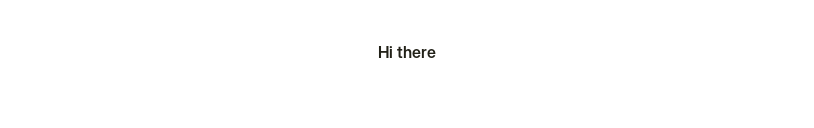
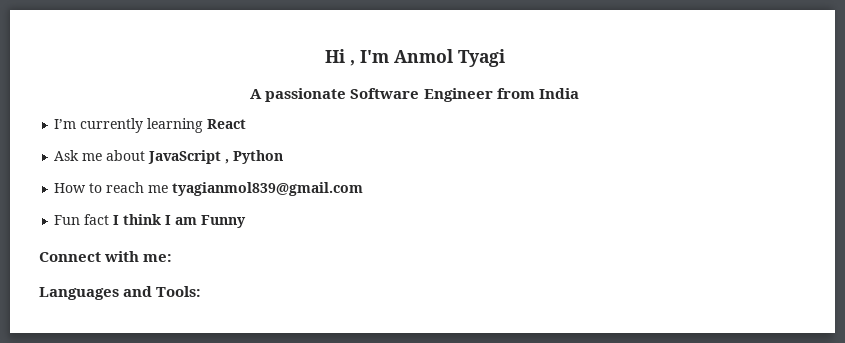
- Hi there
+ Hi , I'm Anmol Tyagi
+ A passionate Software Engineer from India
+ I’m currently learning React
+ Ask me about JavaScript , Python
+ How to reach me tyagianmol839@gmail.com
+ Fun fact I think I am Funny
+ Connect with me:
+ Languages and Tools:

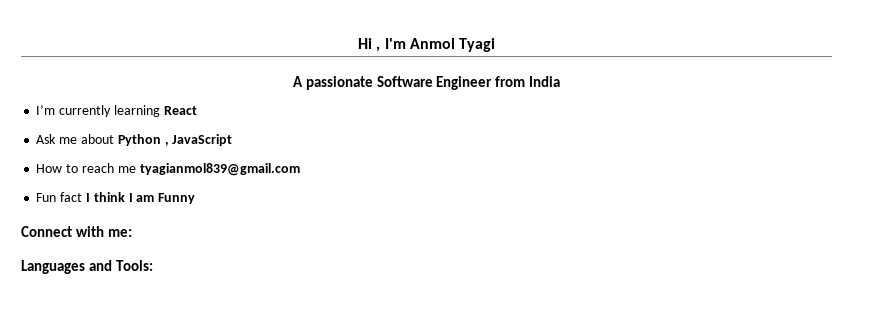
- Ask me about JavaScript , Python
+ Ask me about Python , JavaScript

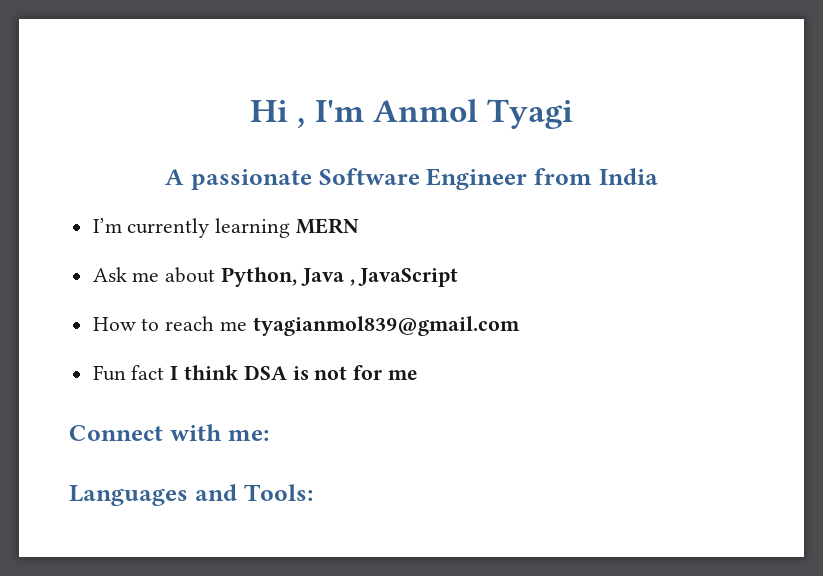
- I’m currently learning React
+ I’m currently learning MERN
- Ask me about Python , JavaScript
+ Ask me about Python, Java , JavaScript
- Fun fact I think I am Funny
+ Fun fact I think DSA is not for me

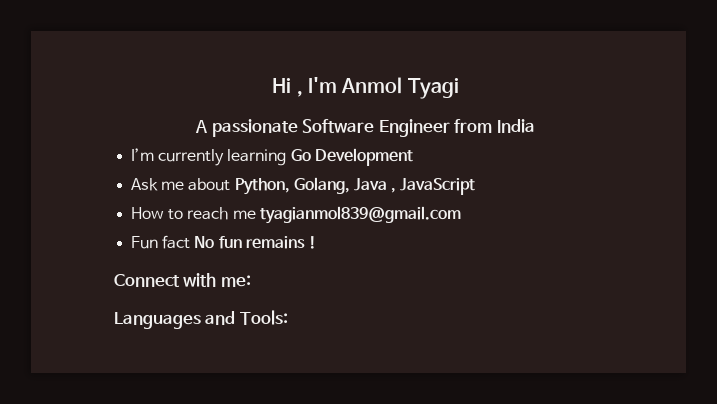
- I’m currently learning MERN
+ I’m currently learning Go Development
- Ask me about Python, Java , JavaScript
+ Ask me about Python, Golang, Java , JavaScript
- Fun fact I think DSA is not for me
+ Fun fact No fun remains !

